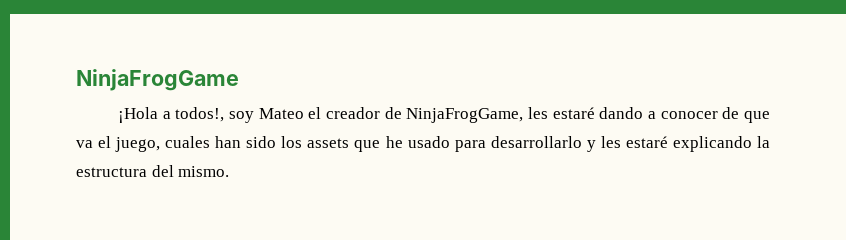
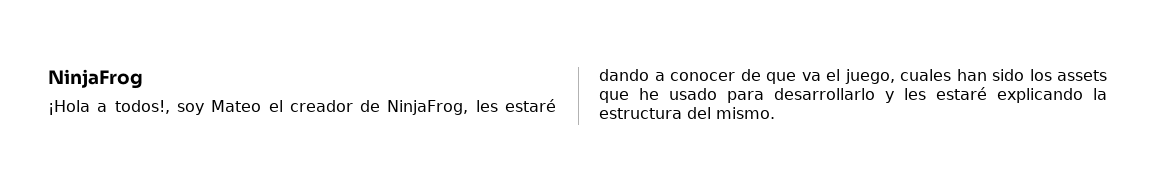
- NinjaFrogGame
+ NinjaFrog
- ¡Hola a todos!, soy Mateo el creador de NinjaFrogGame, les estaré dando a conocer de que va el juego, cuales han sido los assets que he usado para desarrollarlo y les estaré explicando la estructura del mismo.
+ ¡Hola a todos!, soy Mateo el creador de NinjaFrog, les estaré dando a conocer de que va el juego, cuales han sido los assets que he usado para desarrollarlo y les estaré explicando la estructura del mismo.

